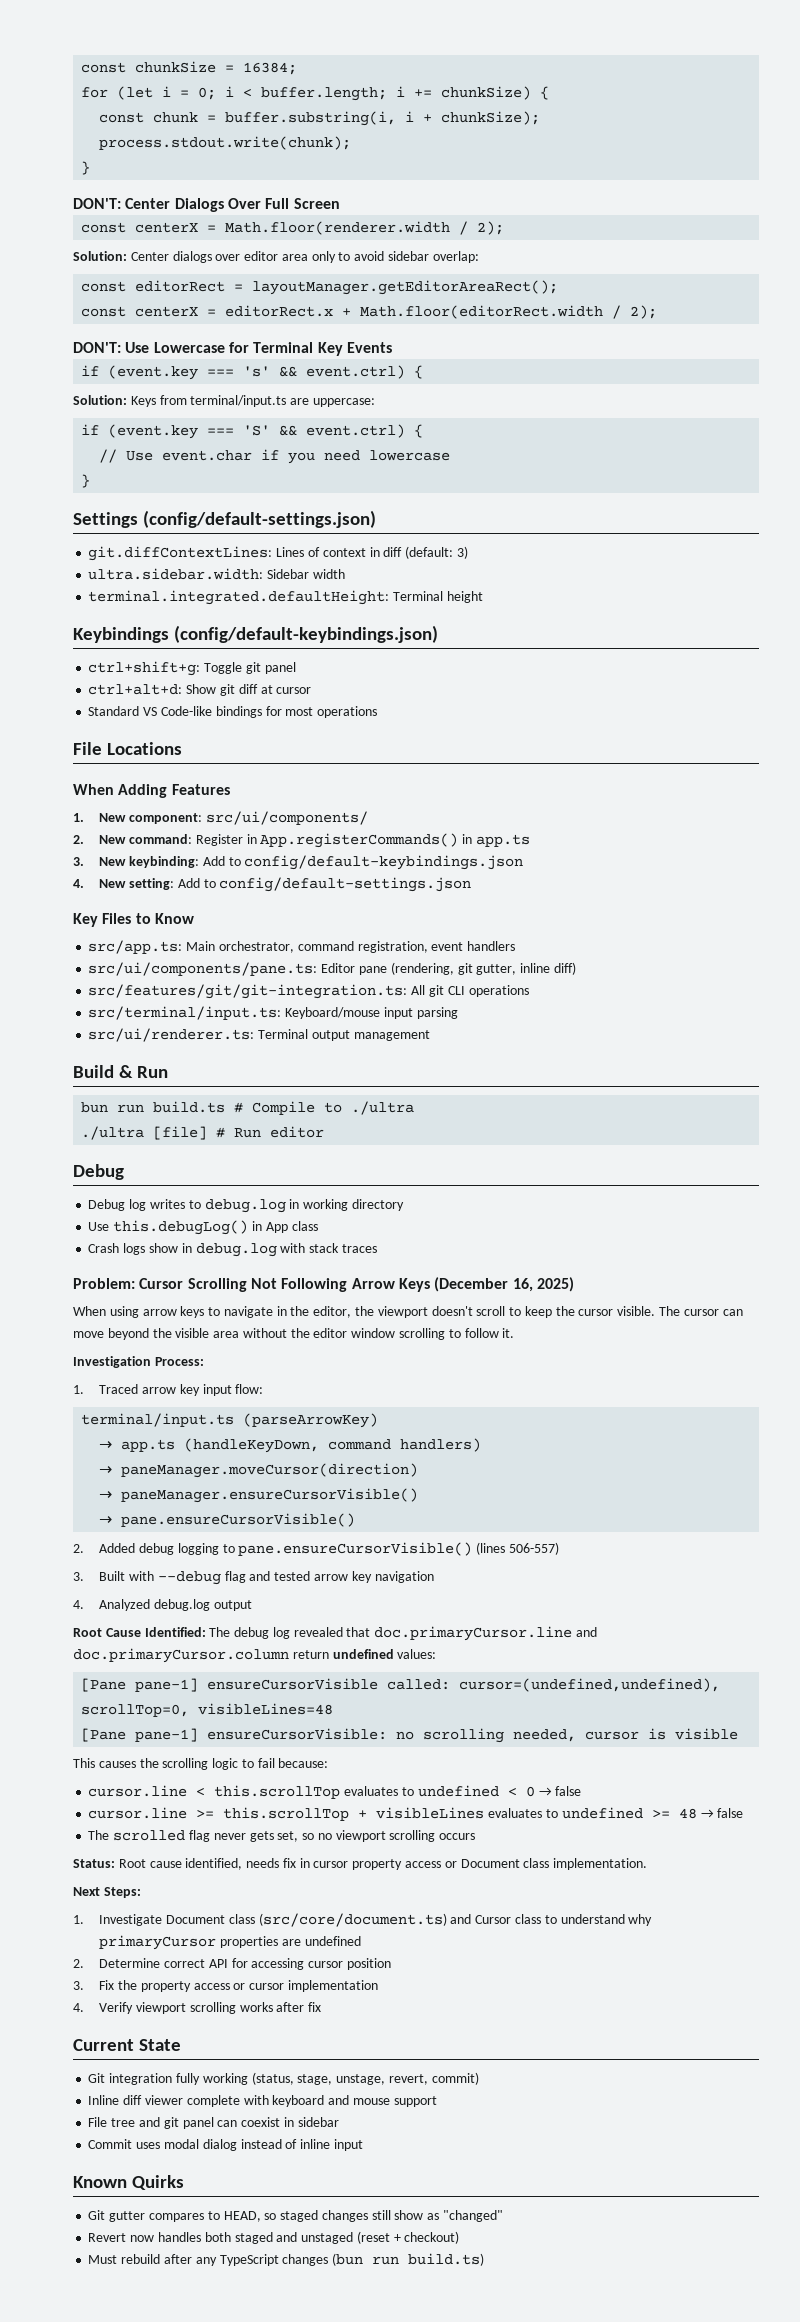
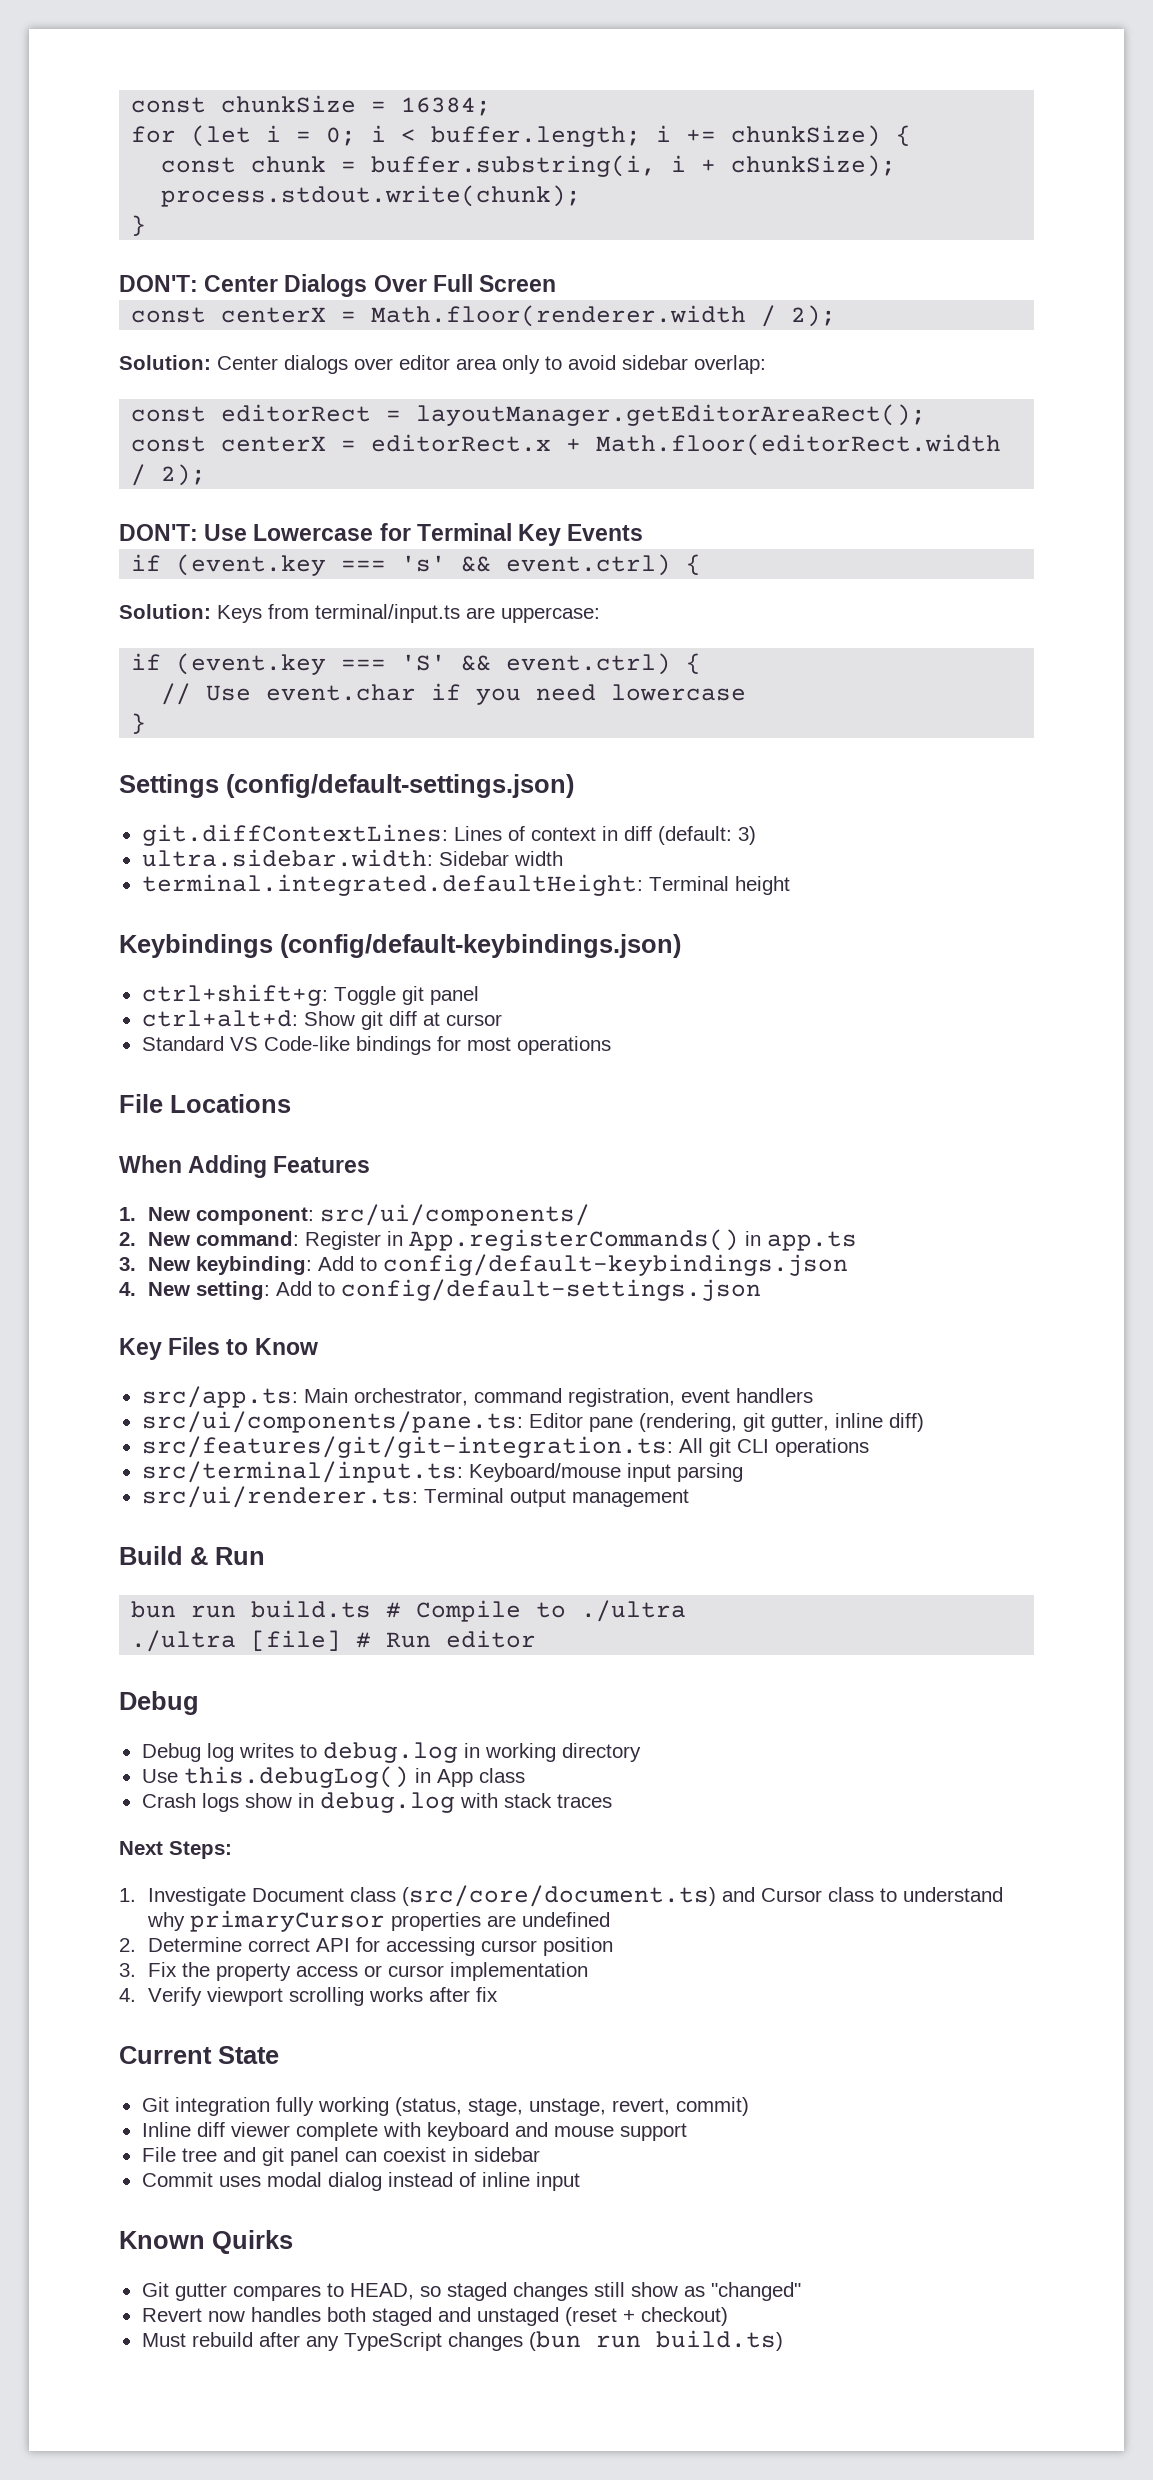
- Problem: Cursor Scrolling Not Following Arrow Keys (December 16, 2025)
- When using arrow keys to navigate in the editor, the viewport doesn't scroll to keep the cursor visible. The cursor can move beyond the visible area without the editor window scrolling to follow it.
- Investigation Process:
- 1. Traced arrow key input flow:
- terminal/input.ts (parseArrowKey)
- → app.ts (handleKeyDown, command handlers)
- → paneManager.moveCursor(direction)
- → paneManager.ensureCursorVisible()
- → pane.ensureCursorVisible()
- 2. Added debug logging to pane.ensureCursorVisible() (lines 506-557)
- 3. Built with --debug flag and tested arrow key navigation
- 4. Analyzed debug.log output
- Root Cause Identified: The debug log revealed that doc.primaryCursor.line and doc.primaryCursor.column return undefined values:
- [Pane pane-1] ensureCursorVisible called: cursor=(undefined,undefined), scrollTop=0, visibleLines=48
- [Pane pane-1] ensureCursorVisible: no scrolling needed, cursor is visible
- This causes the scrolling logic to fail because:
- cursor.line < this.scrollTop evaluates to undefined < 0 → false
- cursor.line >= this.scrollTop + visibleLines evaluates to undefined >= 48 → false
- The scrolled flag never gets set, so no viewport scrolling occurs
- Status: Root cause identified, needs fix in cursor property access or Document class implementation.

